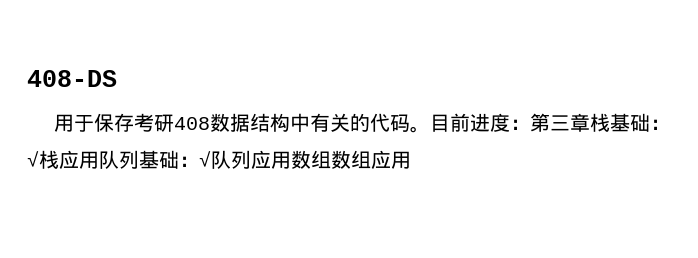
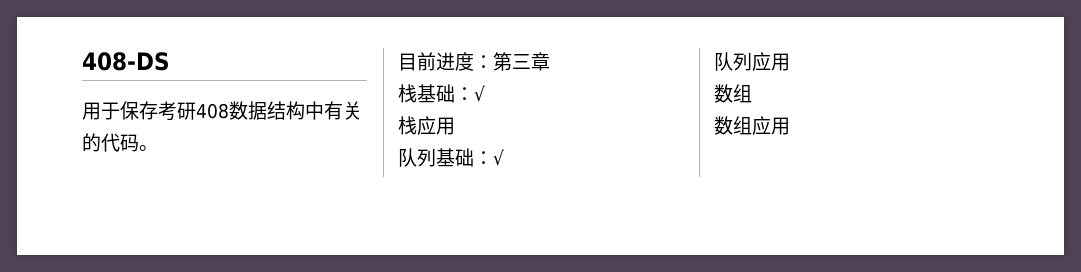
- 用于保存考研408数据结构中有关的代码。目前进度：第三章栈基础：√栈应用队列基础：√队列应用数组数组应用
+ 用于保存考研408数据结构中有关的代码。
+ 目前进度：第三章
+ 栈基础：√
+ 栈应用
+ 队列基础：√
+ 队列应用
+ 数组
+ 数组应用

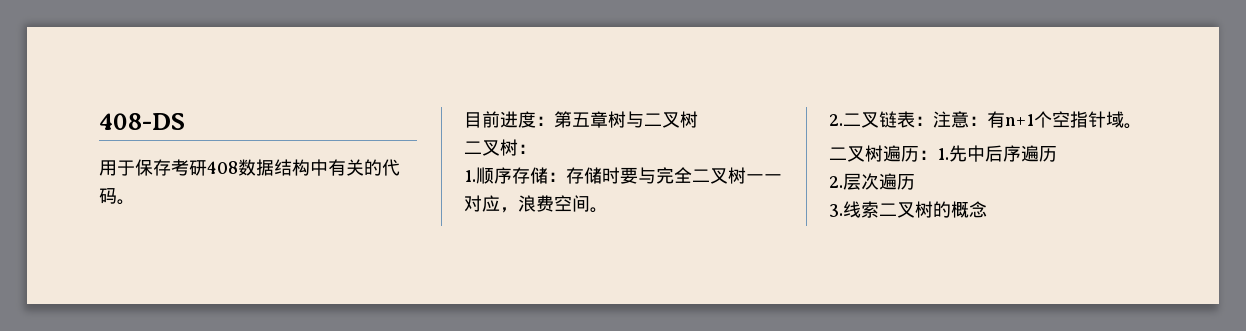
- 目前进度：第三章
- 栈基础：√
- 栈应用
- 队列基础：√
- 队列应用
- 数组
- 数组应用
+ 目前进度：第五章树与二叉树
+ 二叉树：
+ 1.顺序存储：存储时要与完全二叉树一一对应，浪费空间。
+ 2.二叉链表：注意：有n+1个空指针域。
+ 二叉树遍历：1.先中后序遍历
+ 2.层次遍历
+ 3.线索二叉树的概念

